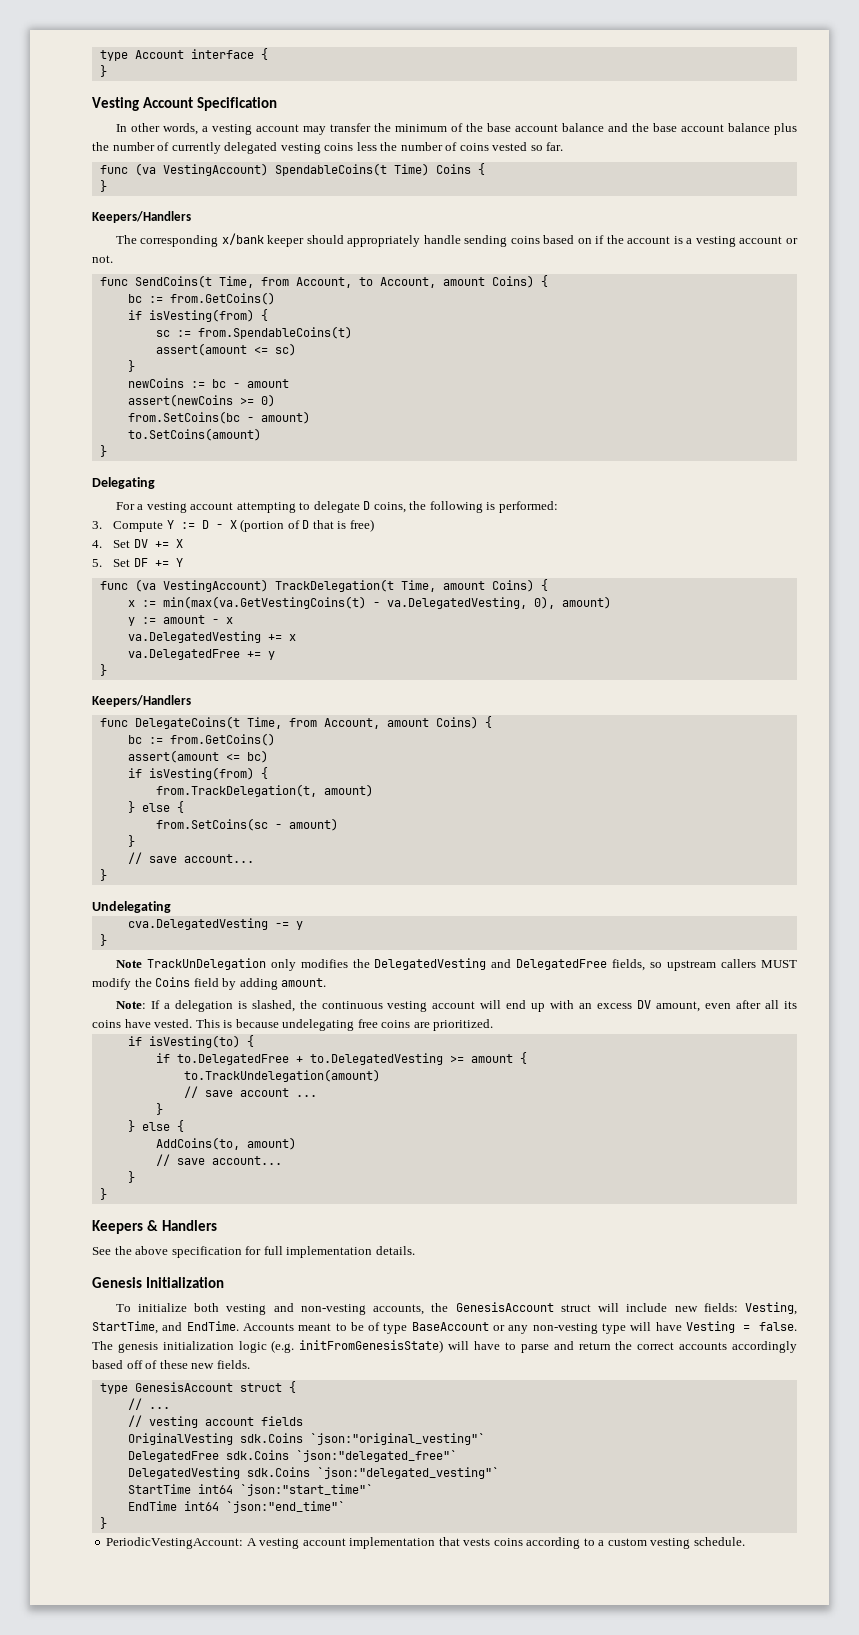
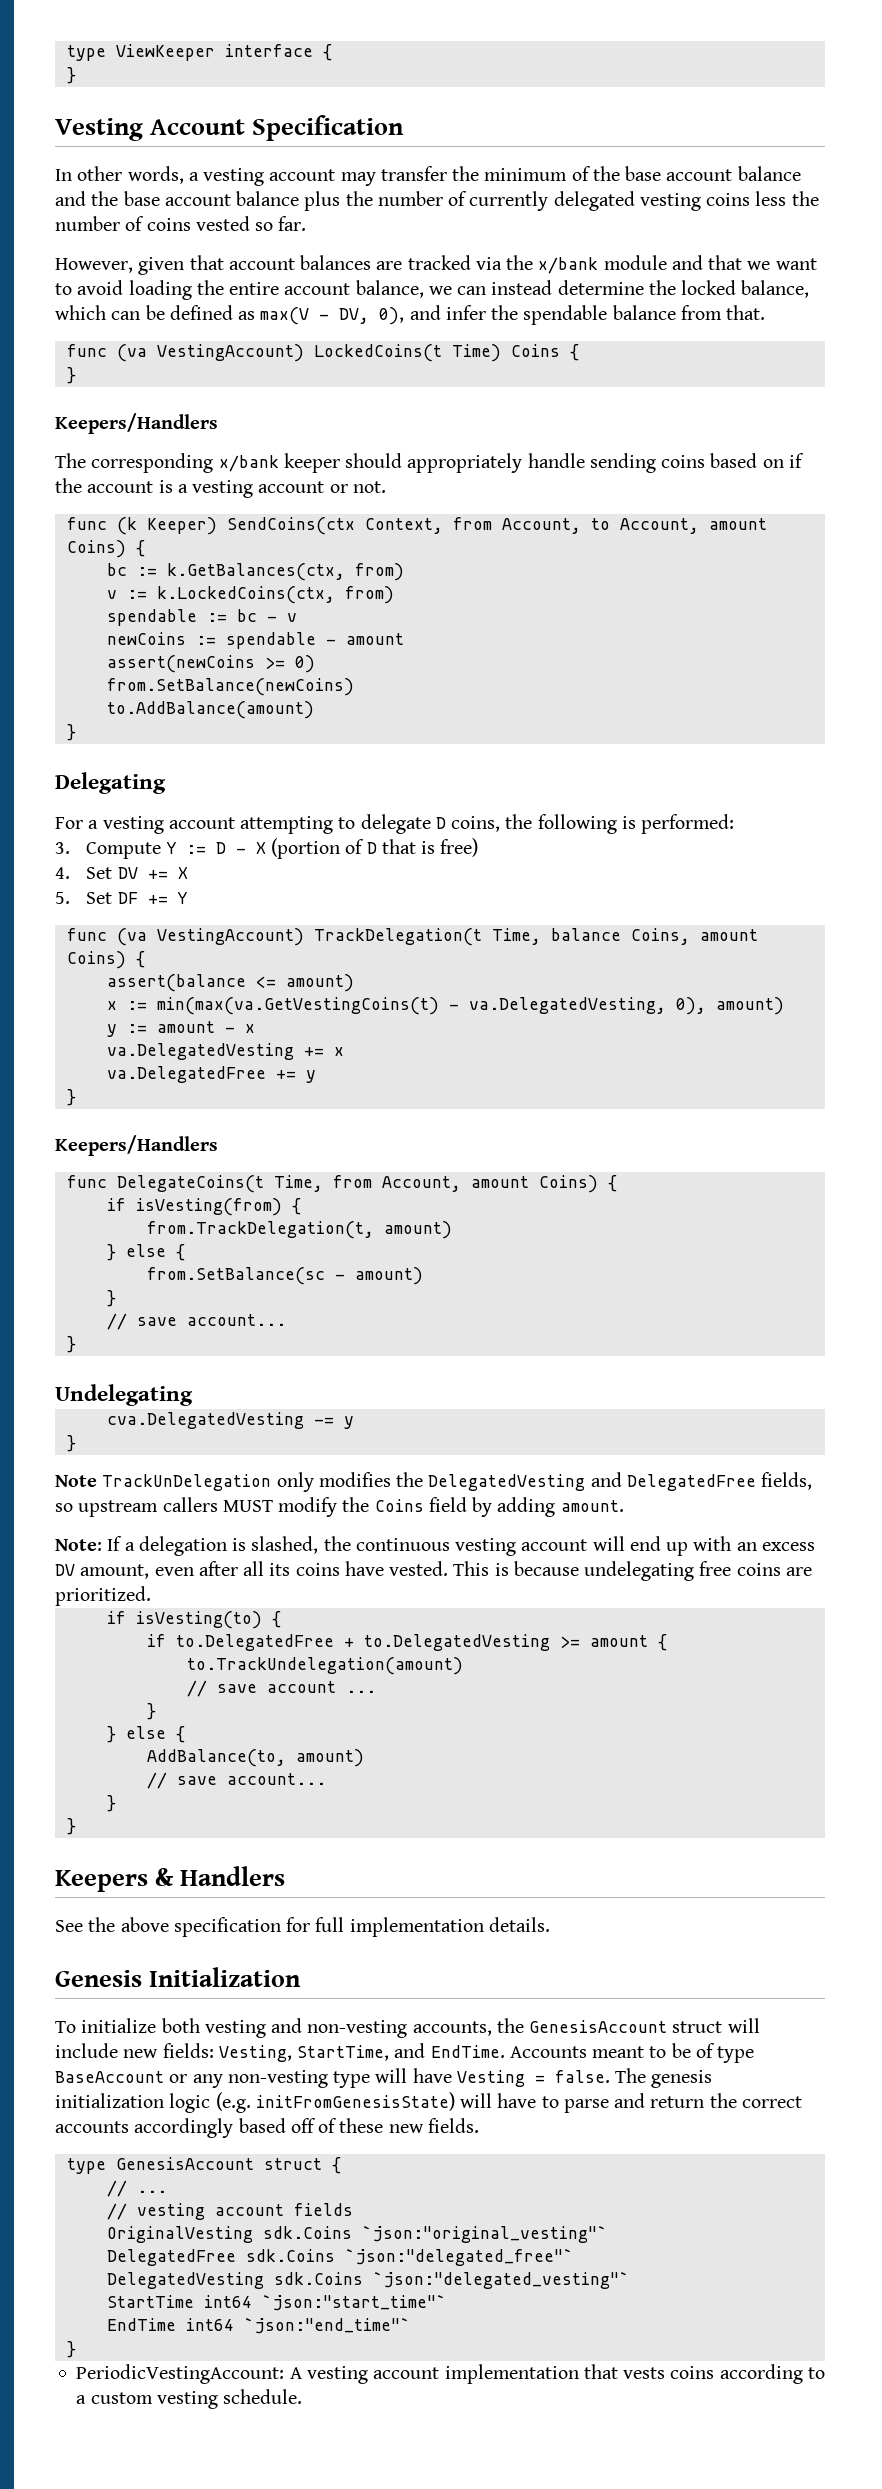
- type Account interface {
+ type ViewKeeper interface {
- func (va VestingAccount) SpendableCoins(t Time) Coins {
+ However, given that account balances are tracked via the x/bank module and that we want to avoid loading the entire account balance, we can instead determine the locked balance, which can be defined as max(V - DV, 0), and infer the spendable balance from that.
+ func (va VestingAccount) LockedCoins(t Time) Coins {
- func SendCoins(t Time, from Account, to Account, amount Coins) {
- bc := from.GetCoins()
- if isVesting(from) {
- sc := from.SpendableCoins(t)
- assert(amount <= sc)
- }
+ func (k Keeper) SendCoins(ctx Context, from Account, to Account, amount Coins) {
+ bc := k.GetBalances(ctx, from)
+ v := k.LockedCoins(ctx, from)
+ spendable := bc - v
- newCoins := bc - amount
+ newCoins := spendable - amount
- from.SetCoins(bc - amount)
- to.SetCoins(amount)
+ from.SetBalance(newCoins)
+ to.AddBalance(amount)
- func (va VestingAccount) TrackDelegation(t Time, amount Coins) {
+ func (va VestingAccount) TrackDelegation(t Time, balance Coins, amount Coins) {
+ assert(balance <= amount)
  func DelegateCoins(t Time, from Account, amount Coins) {
- bc := from.GetCoins()
- assert(amount <= bc)
- from.SetCoins(sc - amount)
+ from.SetBalance(sc - amount)
- AddCoins(to, amount)
+ AddBalance(to, amount)

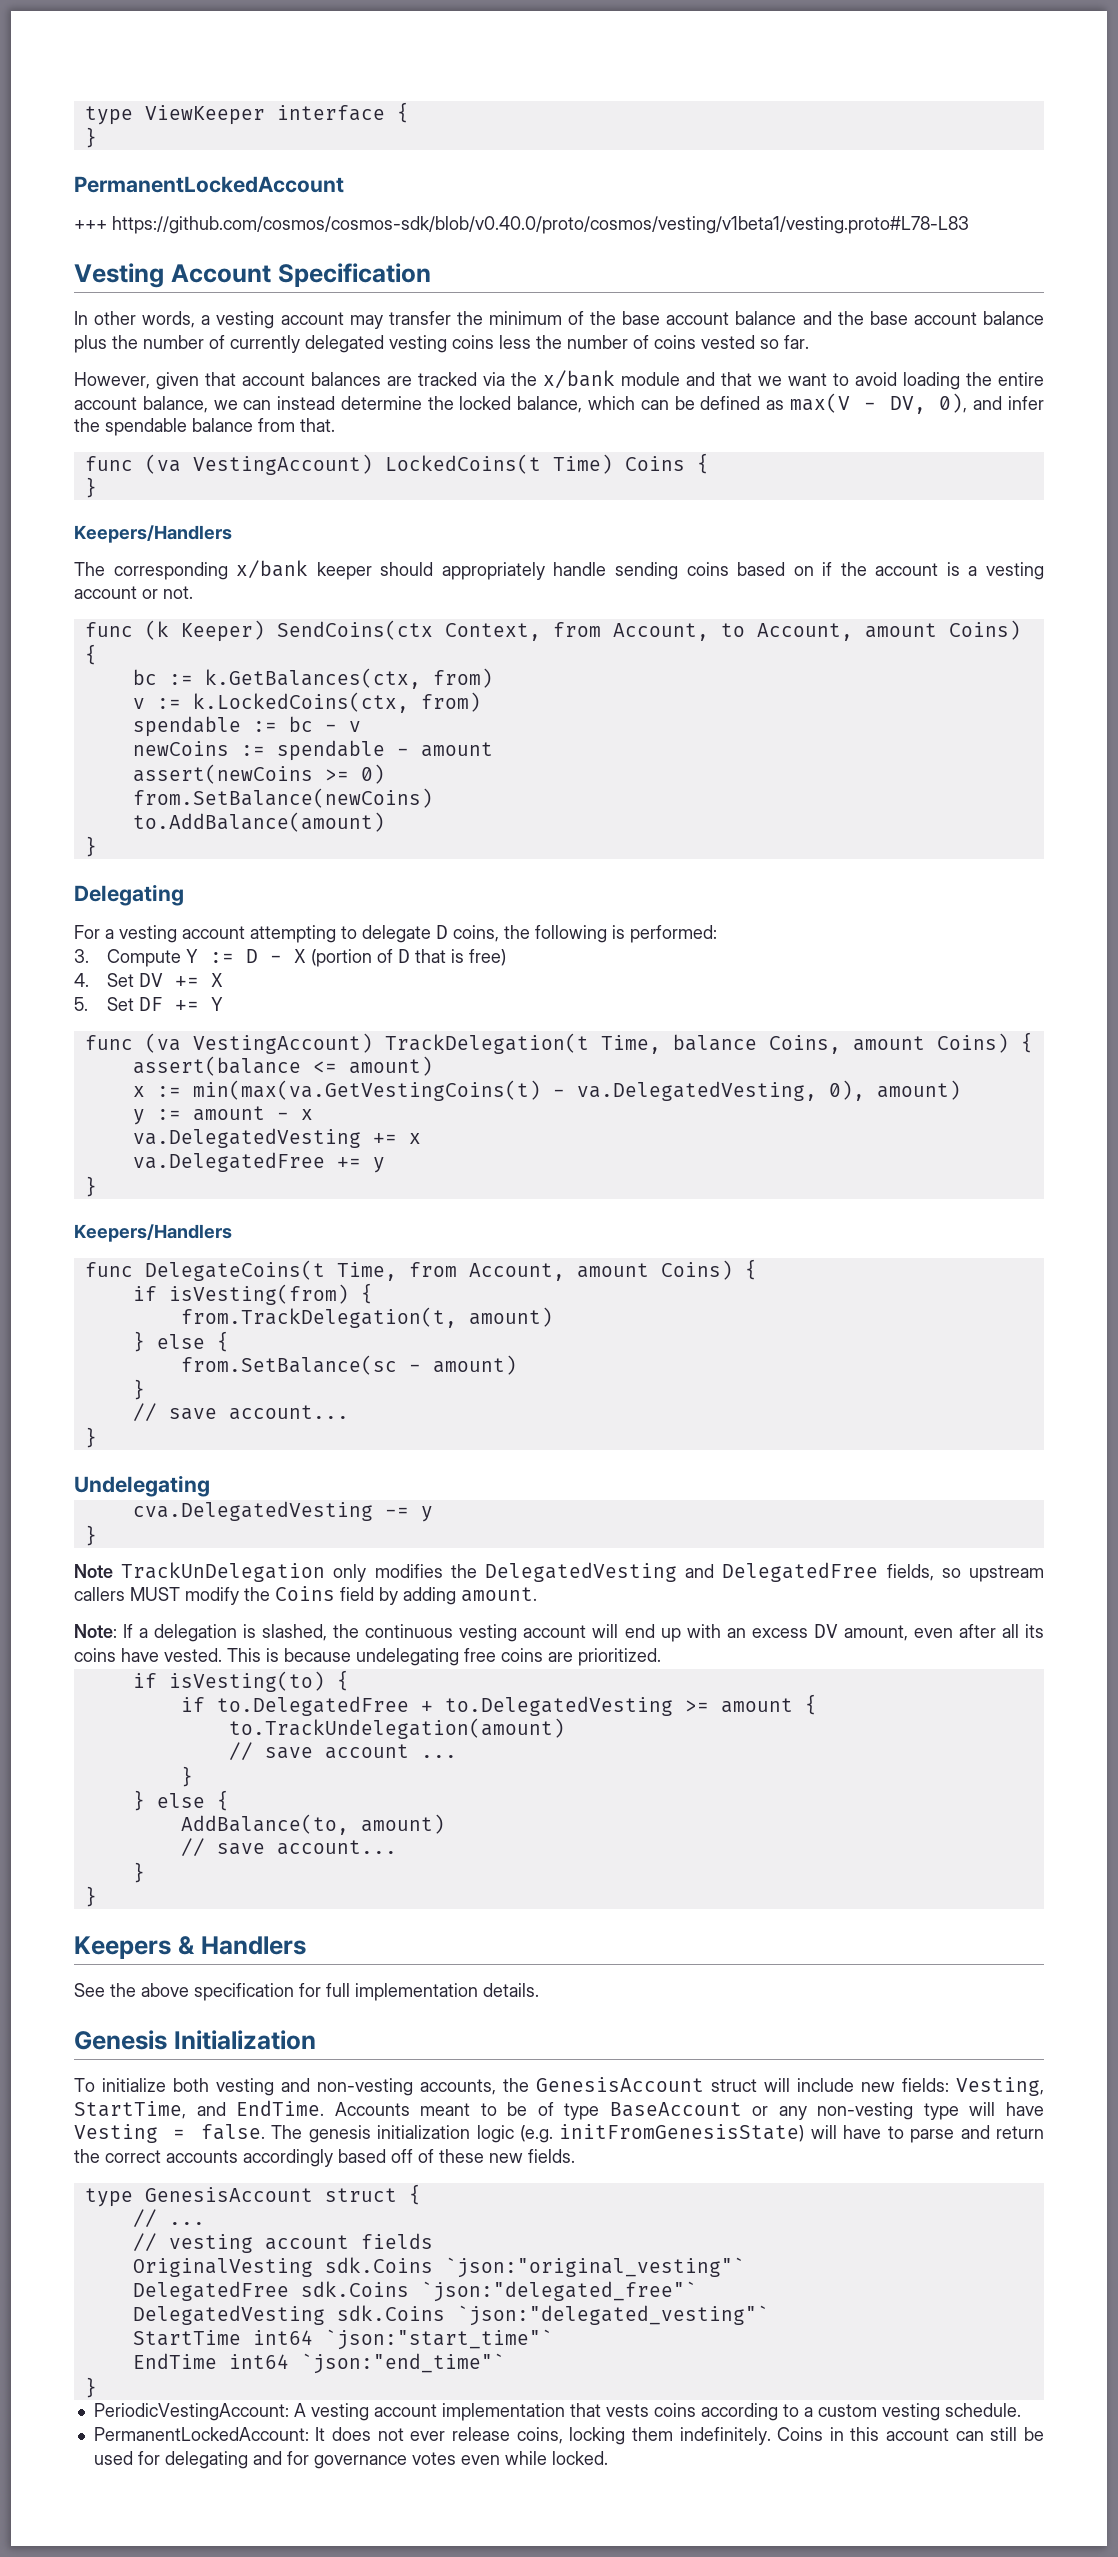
+ PermanentLockedAccount
+ +++ https://github.com/cosmos/cosmos-sdk/blob/v0.40.0/proto/cosmos/vesting/v1beta1/vesting.proto#L78-L83
+ PermanentLockedAccount: It does not ever release coins, locking them indefinitely. Coins in this account can still be used for delegating and for governance votes even while locked.

